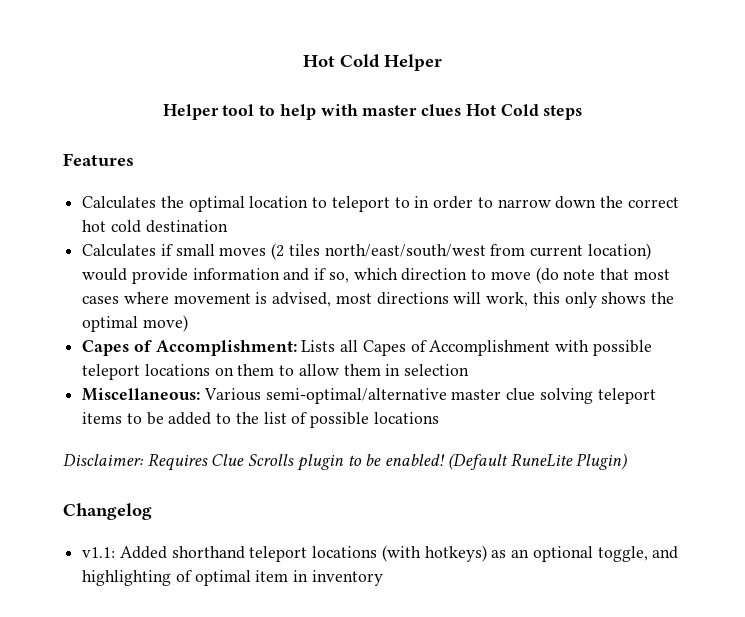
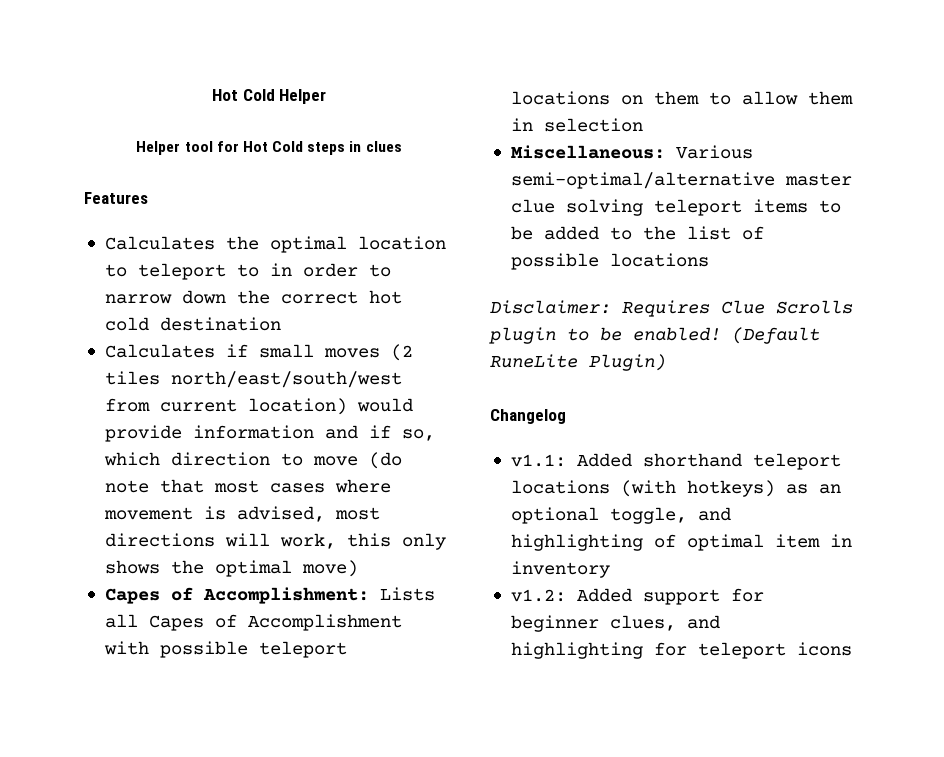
- Helper tool to help with master clues Hot Cold steps
+ Helper tool for Hot Cold steps in clues
+ v1.2: Added support for beginner clues, and highlighting for teleport icons

